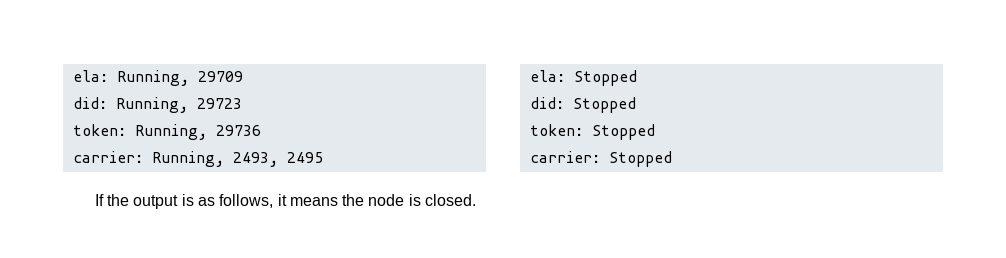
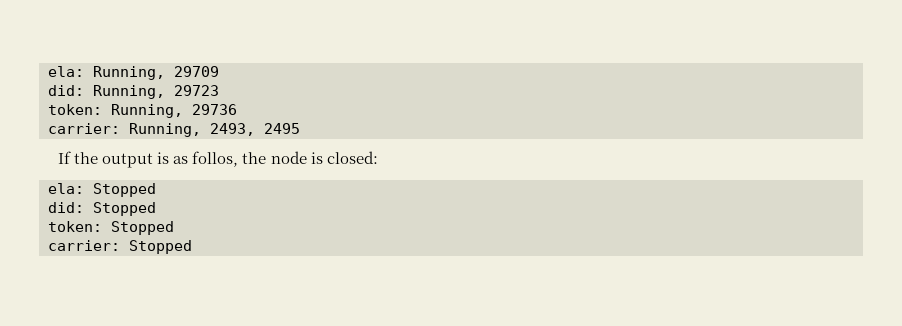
- If the output is as follows, it means the node is closed.
+ If the output is as follos, the node is closed:

